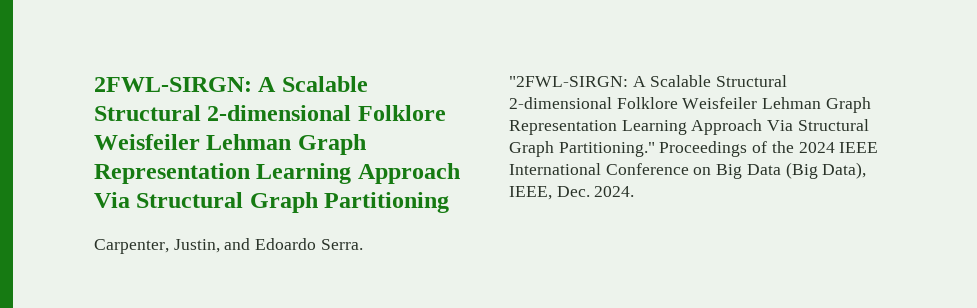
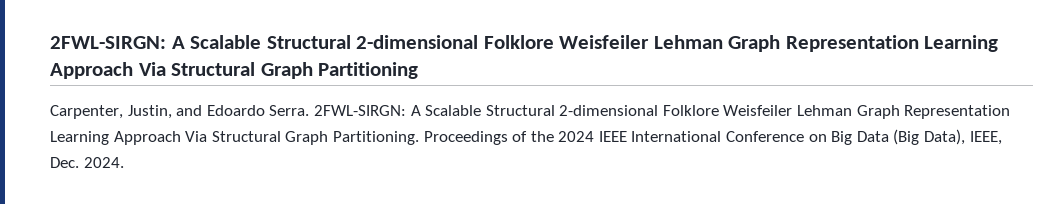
- "2FWL-SIRGN: A Scalable Structural 2-dimensional Folklore Weisfeiler Lehman Graph Representation Learning Approach Via Structural Graph Partitioning."
+ 2FWL-SIRGN: A Scalable Structural 2-dimensional Folklore Weisfeiler Lehman Graph Representation Learning Approach Via Structural Graph Partitioning.

